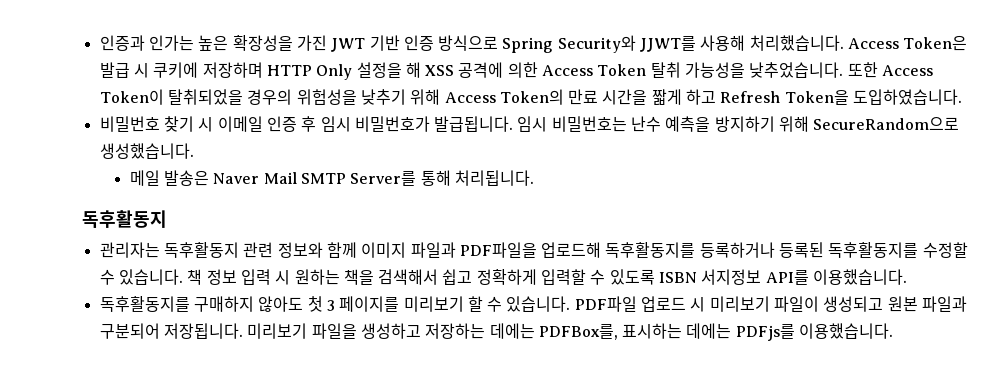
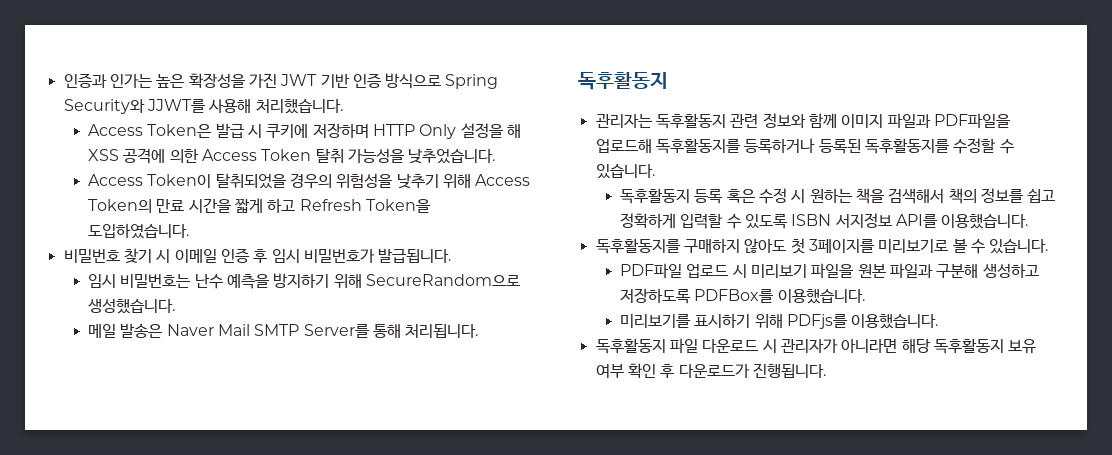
- 인증과 인가는 높은 확장성을 가진 JWT 기반 인증 방식으로 Spring Security와 JJWT를 사용해 처리했습니다. Access Token은 발급 시 쿠키에 저장하며 HTTP Only 설정을 해 XSS 공격에 의한 Access Token 탈취 가능성을 낮추었습니다. 또한 Access Token이 탈취되었을 경우의 위험성을 낮추기 위해 Access Token의 만료 시간을 짧게 하고 Refresh Token을 도입하였습니다.
+ 인증과 인가는 높은 확장성을 가진 JWT 기반 인증 방식으로 Spring Security와 JJWT를 사용해 처리했습니다.
+ Access Token은 발급 시 쿠키에 저장하며 HTTP Only 설정을 해 XSS 공격에 의한 Access Token 탈취 가능성을 낮추었습니다.
+ Access Token이 탈취되었을 경우의 위험성을 낮추기 위해 Access Token의 만료 시간을 짧게 하고 Refresh Token을 도입하였습니다.
- 비밀번호 찾기 시 이메일 인증 후 임시 비밀번호가 발급됩니다. 임시 비밀번호는 난수 예측을 방지하기 위해 SecureRandom으로 생성했습니다.
+ 비밀번호 찾기 시 이메일 인증 후 임시 비밀번호가 발급됩니다.
+ 임시 비밀번호는 난수 예측을 방지하기 위해 SecureRandom으로 생성했습니다.
- 관리자는 독후활동지 관련 정보와 함께 이미지 파일과 PDF파일을 업로드해 독후활동지를 등록하거나 등록된 독후활동지를 수정할 수 있습니다. 책 정보 입력 시 원하는 책을 검색해서 쉽고 정확하게 입력할 수 있도록 ISBN 서지정보 API를 이용했습니다.
+ 관리자는 독후활동지 관련 정보와 함께 이미지 파일과 PDF파일을 업로드해 독후활동지를 등록하거나 등록된 독후활동지를 수정할 수 있습니다.
+ 독후활동지 등록 혹은 수정 시 원하는 책을 검색해서 책의 정보를 쉽고 정확하게 입력할 수 있도록 ISBN 서지정보 API를 이용했습니다.
- 독후활동지를 구매하지 않아도 첫 3 페이지를 미리보기 할 수 있습니다. PDF파일 업로드 시 미리보기 파일이 생성되고 원본 파일과 구분되어 저장됩니다. 미리보기 파일을 생성하고 저장하는 데에는 PDFBox를, 표시하는 데에는 PDFjs를 이용했습니다.
+ 독후활동지를 구매하지 않아도 첫 3페이지를 미리보기로 볼 수 있습니다.
+ PDF파일 업로드 시 미리보기 파일을 원본 파일과 구분해 생성하고 저장하도록 PDFBox를 이용했습니다.
+ 미리보기를 표시하기 위해 PDFjs를 이용했습니다.
+ 독후활동지 파일 다운로드 시 관리자가 아니라면 해당 독후활동지 보유 여부 확인 후 다운로드가 진행됩니다.

